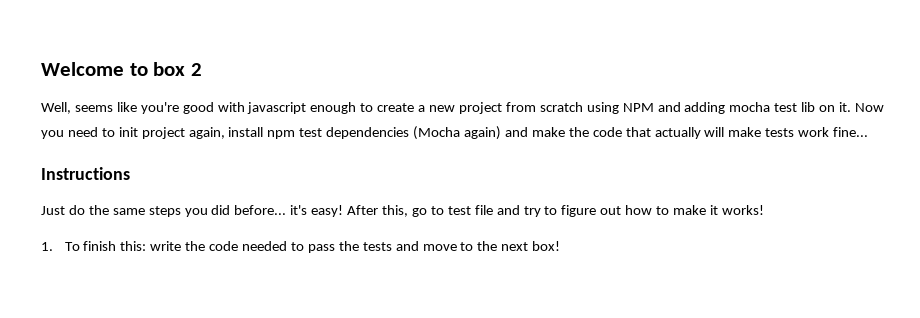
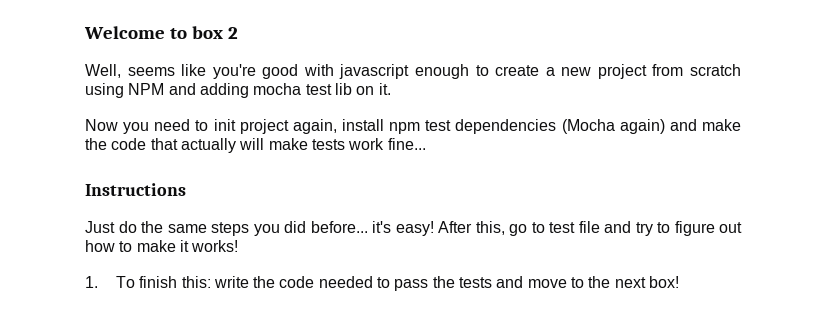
- Well, seems like you're good with javascript enough to create a new project from scratch using NPM and adding mocha test lib on it. Now you need to init project again, install npm test dependencies (Mocha again) and make the code that actually will make tests work fine...
+ Well, seems like you're good with javascript enough to create a new project from scratch using NPM and adding mocha test lib on it.
+ Now you need to init project again, install npm test dependencies (Mocha again) and make the code that actually will make tests work fine...

